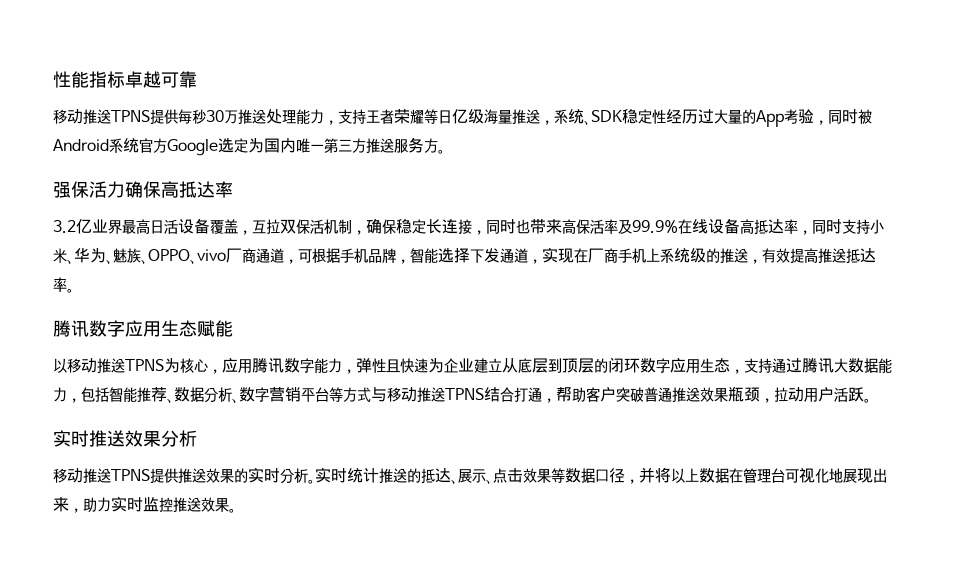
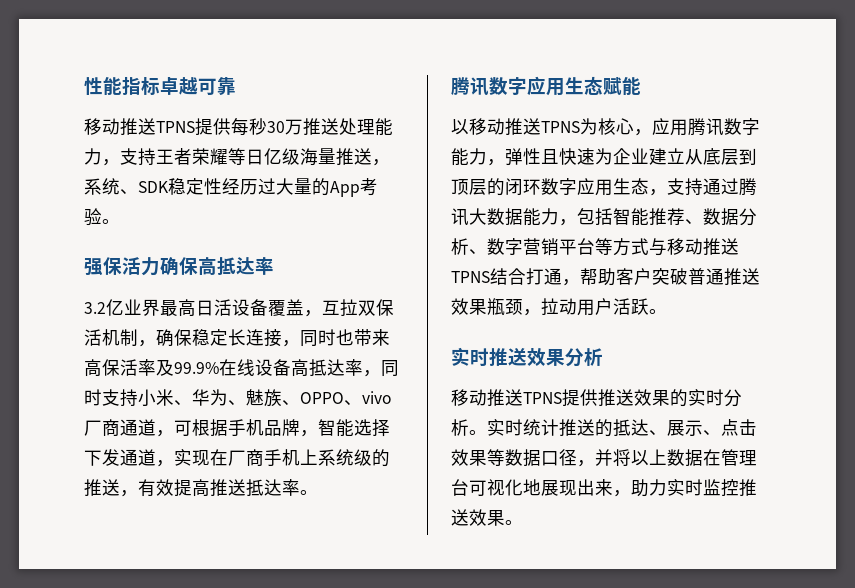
- 移动推送TPNS提供每秒30万推送处理能力，支持王者荣耀等日亿级海量推送，系统、SDK稳定性经历过大量的App考验，同时被Android系统官方Google选定为国内唯一第三方推送服务方。
+ 移动推送TPNS提供每秒30万推送处理能力，支持王者荣耀等日亿级海量推送，系统、SDK稳定性经历过大量的App考验。

